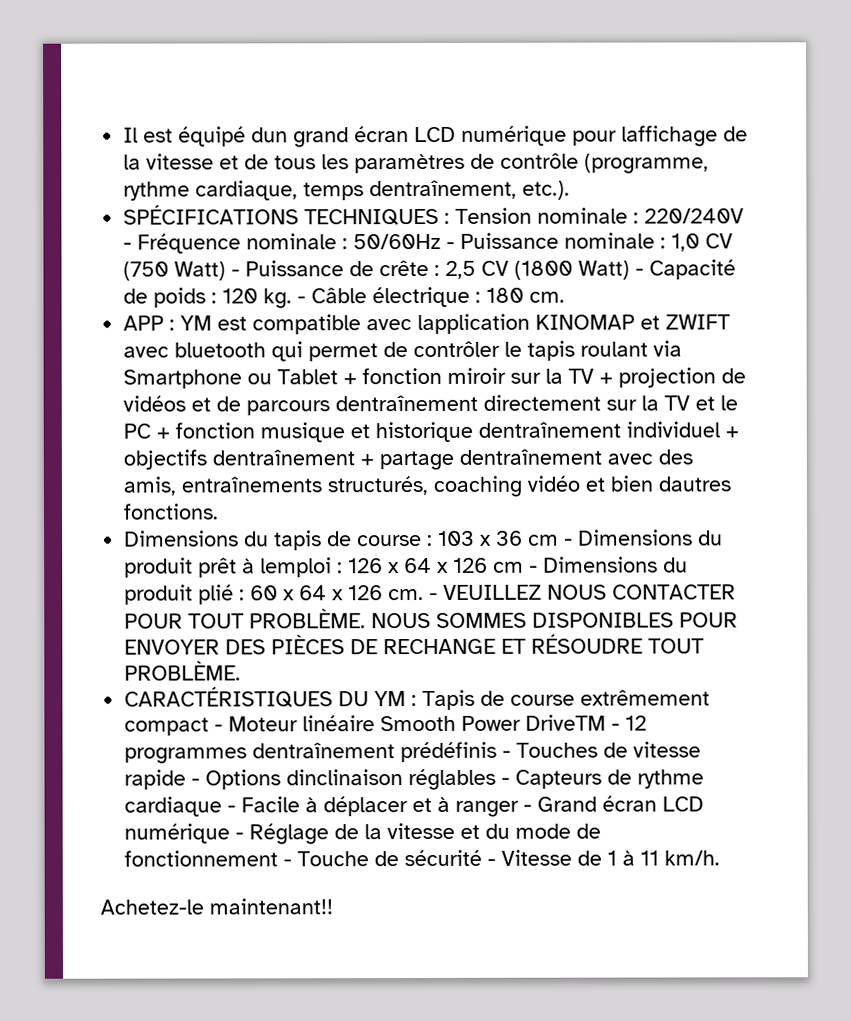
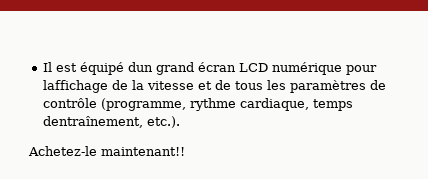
- SPÉCIFICATIONS TECHNIQUES : Tension nominale : 220/240V - Fréquence nominale : 50/60Hz - Puissance nominale : 1,0 CV (750 Watt) - Puissance de crête : 2,5 CV (1800 Watt) - Capacité de poids : 120 kg. - Câble électrique : 180 cm.
- APP : YM est compatible avec lapplication KINOMAP et ZWIFT avec bluetooth qui permet de contrôler le tapis roulant via Smartphone ou Tablet + fonction miroir sur la TV + projection de vidéos et de parcours dentraînement directement sur la TV et le PC + fonction musique et historique dentraînement individuel + objectifs dentraînement + partage dentraînement avec des amis, entraînements structurés, coaching vidéo et bien dautres fonctions.
- Dimensions du tapis de course : 103 x 36 cm - Dimensions du produit prêt à lemploi : 126 x 64 x 126 cm - Dimensions du produit plié : 60 x 64 x 126 cm. - VEUILLEZ NOUS CONTACTER POUR TOUT PROBLÈME. NOUS SOMMES DISPONIBLES POUR ENVOYER DES PIÈCES DE RECHANGE ET RÉSOUDRE TOUT PROBLÈME.
- CARACTÉRISTIQUES DU YM : Tapis de course extrêmement compact - Moteur linéaire Smooth Power DriveTM - 12 programmes dentraînement prédéfinis - Touches de vitesse rapide - Options dinclinaison réglables - Capteurs de rythme cardiaque - Facile à déplacer et à ranger - Grand écran LCD numérique - Réglage de la vitesse et du mode de fonctionnement - Touche de sécurité - Vitesse de 1 à 11 km/h.

